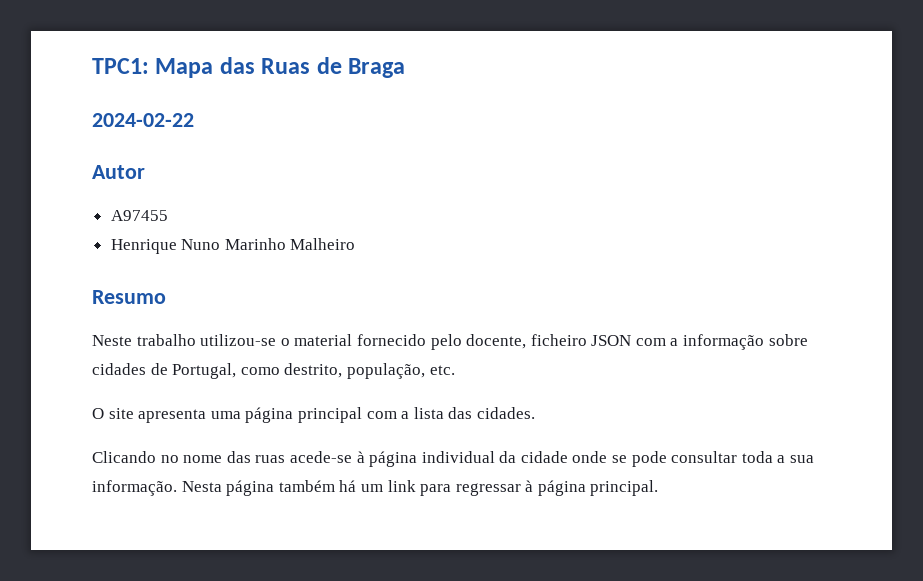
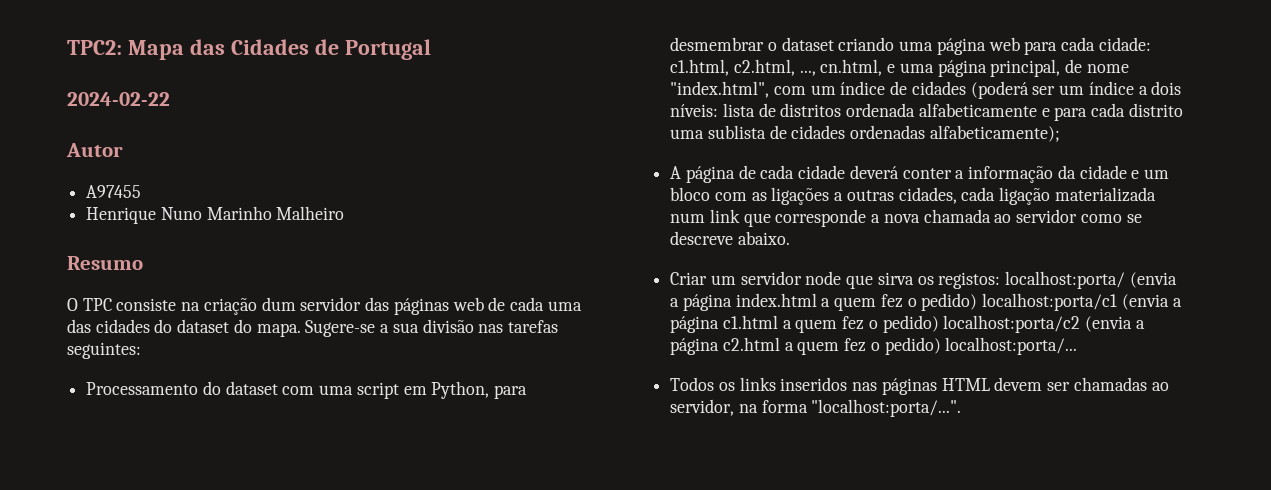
- TPC1: Mapa das Ruas de Braga
+ TPC2: Mapa das Cidades de Portugal
- Neste trabalho utilizou-se o material fornecido pelo docente, ficheiro JSON com a informação sobre cidades de Portugal, como destrito, população, etc.
- O site apresenta uma página principal com a lista das cidades.
- Clicando no nome das ruas acede-se à página individual da cidade onde se pode consultar toda a sua informação. Nesta página também há um link para regressar à página principal.
+ O TPC consiste na criação dum servidor das páginas web de cada uma das cidades do dataset do mapa. Sugere-se a sua divisão nas tarefas seguintes:
+ Processamento do dataset com uma script em Python, para desmembrar o dataset criando uma página web para cada cidade: c1.html, c2.html, ..., cn.html, e uma página principal, de nome "index.html", com um índice de cidades (poderá ser um índice a dois níveis: lista de distritos ordenada alfabeticamente e para cada distrito uma sublista de cidades ordenadas alfabeticamente);
+ A página de cada cidade deverá conter a informação da cidade e um bloco com as ligações a outras cidades, cada ligação materializada num link que corresponde a nova chamada ao servidor como se descreve abaixo.
+ Criar um servidor node que sirva os registos: localhost:porta/ (envia a página index.html a quem fez o pedido) localhost:porta/c1 (envia a página c1.html a quem fez o pedido) localhost:porta/c2 (envia a página c2.html a quem fez o pedido) localhost:porta/...
+ Todos os links inseridos nas páginas HTML devem ser chamadas ao servidor, na forma "localhost:porta/...".

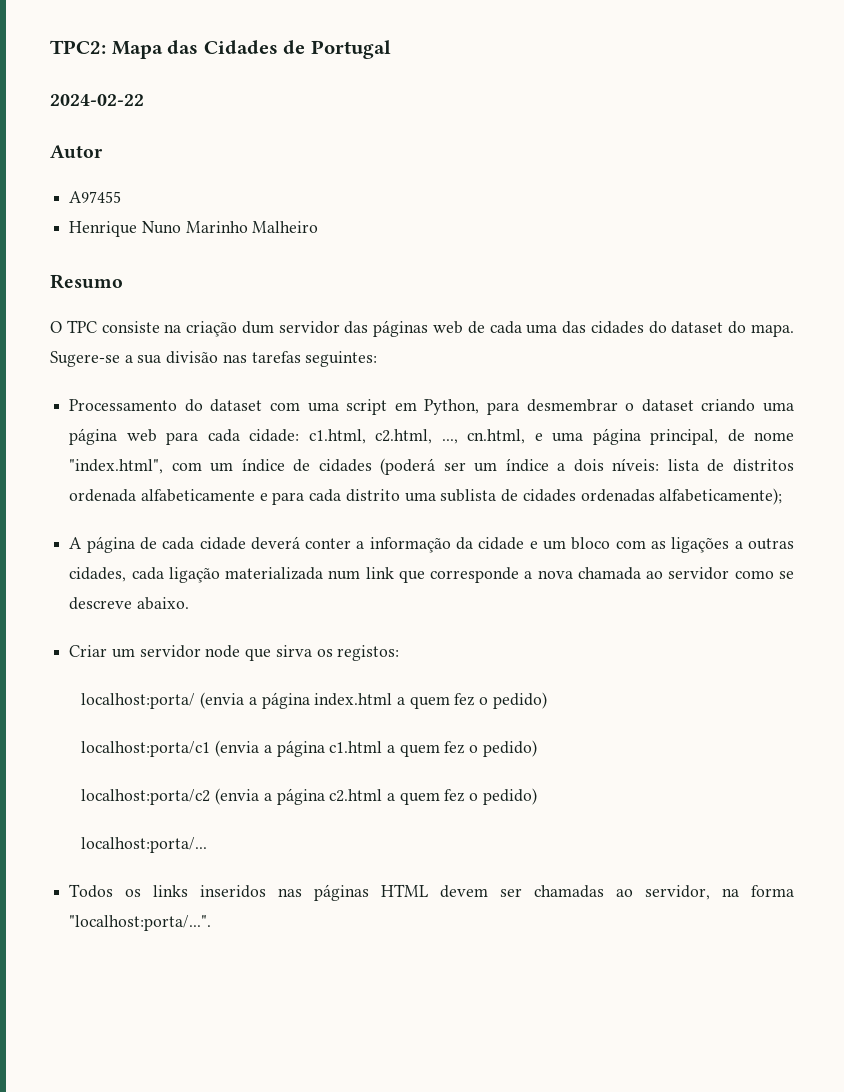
- Criar um servidor node que sirva os registos: localhost:porta/ (envia a página index.html a quem fez o pedido) localhost:porta/c1 (envia a página c1.html a quem fez o pedido) localhost:porta/c2 (envia a página c2.html a quem fez o pedido) localhost:porta/...
+ Criar um servidor node que sirva os registos:
+ localhost:porta/ (envia a página index.html a quem fez o pedido)
+ localhost:porta/c1 (envia a página c1.html a quem fez o pedido)
+ localhost:porta/c2 (envia a página c2.html a quem fez o pedido)
+ localhost:porta/...

